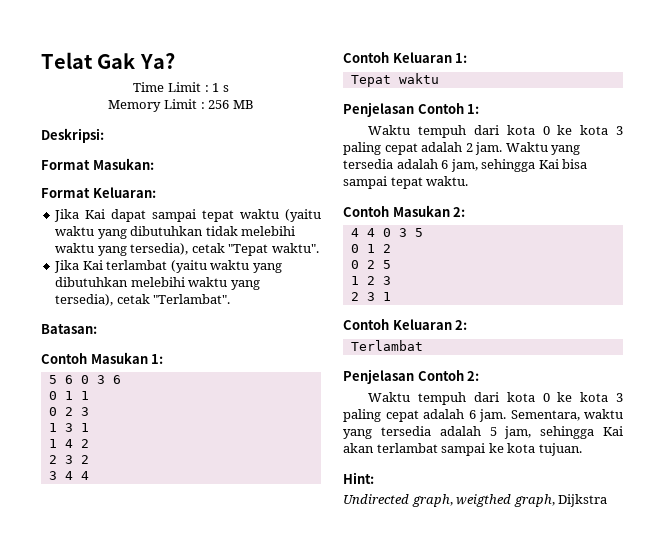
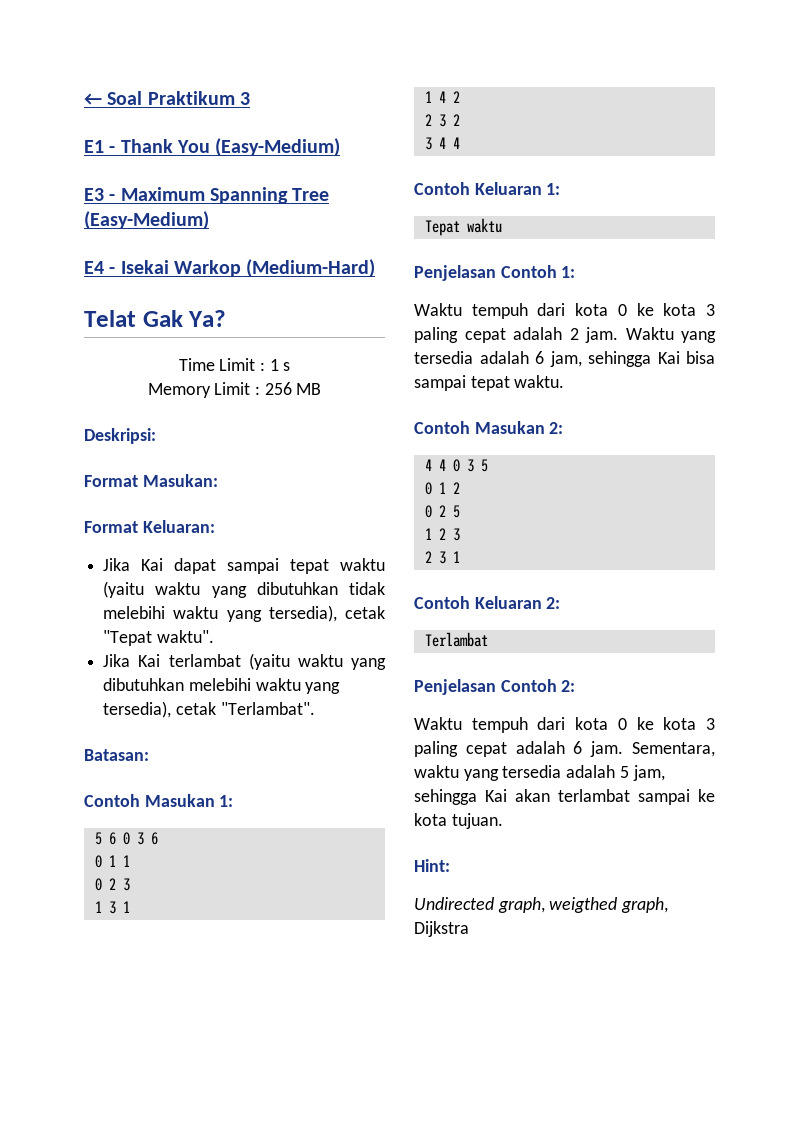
+ ← Soal Praktikum 3
+ E1 - Thank You (Easy-Medium)
+ E3 - Maximum Spanning Tree (Easy-Medium)
+ E4 - Isekai Warkop (Medium-Hard)

